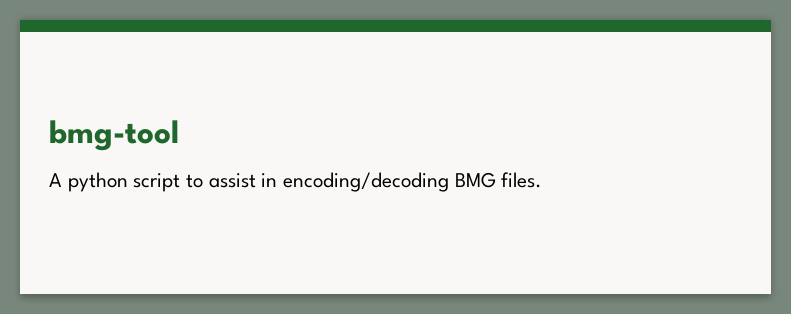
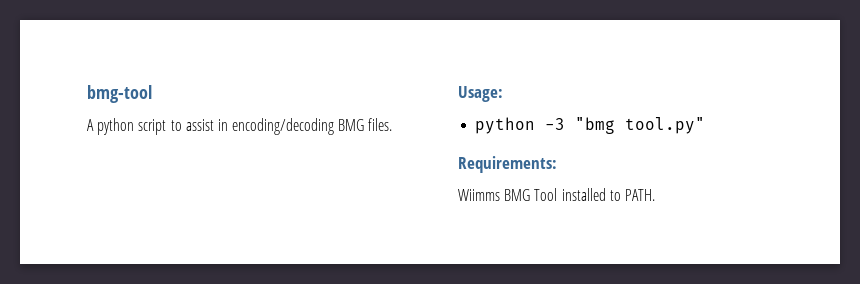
+ Usage:
+ python -3 "bmg tool.py"
+ Requirements:
+ Wiimms BMG Tool installed to PATH.

